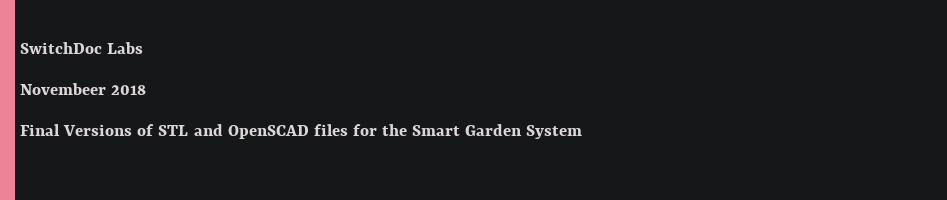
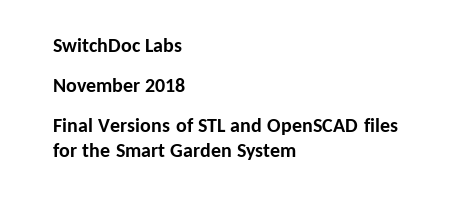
- Novembeer 2018
+ November 2018

